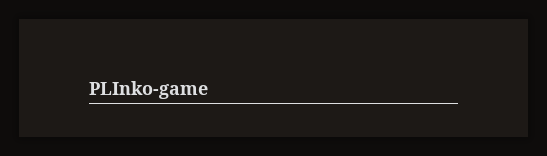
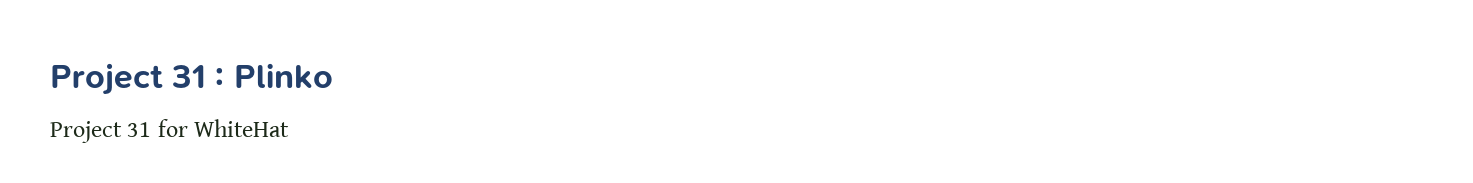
- PLInko-game
+ Project 31 : Plinko
+ Project 31 for WhiteHat

